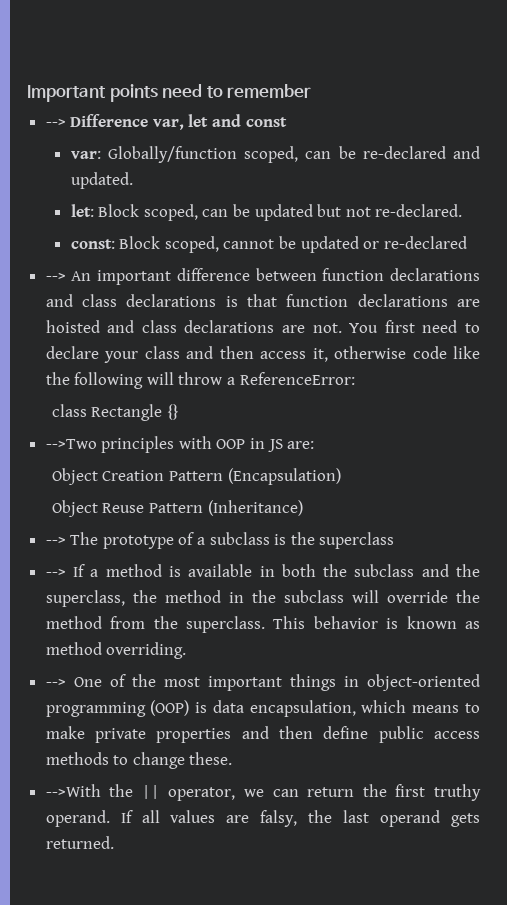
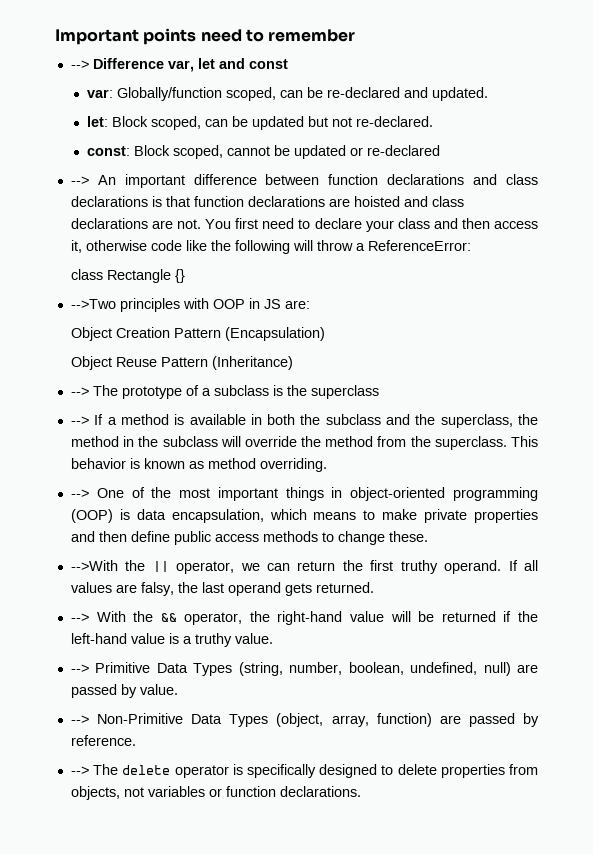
+ --> With the && operator, the right-hand value will be returned if the left-hand value is a truthy value.
+ --> Primitive Data Types (string, number, boolean, undefined, null) are passed by value.
+ --> Non-Primitive Data Types (object, array, function) are passed by reference.
+ --> The delete operator is specifically designed to delete properties from objects, not variables or function declarations.

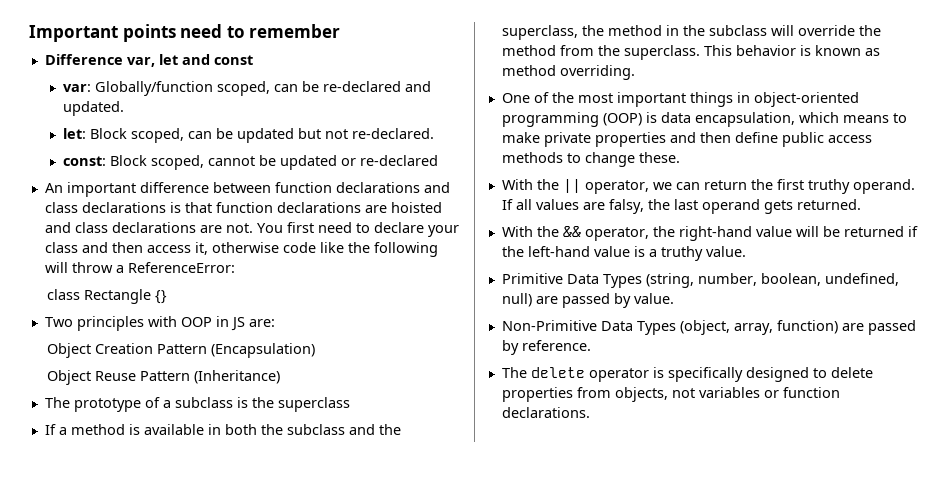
- --> Difference var, let and const
+ Difference var, let and const
- --> An important difference between function declarations and class declarations is that function declarations are hoisted and class declarations are not.
+ An important difference between function declarations and class declarations is that function declarations are hoisted and class declarations are not.
- -->Two principles with OOP in JS are:
+ Two principles with OOP in JS are:
- --> The prototype of a subclass is the superclass
+ The prototype of a subclass is the superclass
- --> If a method is available in both the subclass and the superclass, the method in the subclass will override the method from the superclass.
+ If a method is available in both the subclass and the superclass, the method in the subclass will override the method from the superclass.
- --> One of the most important things in object-oriented programming (OOP) is data encapsulation, which means to make private properties and then define public access methods to change these.
+ One of the most important things in object-oriented programming (OOP) is data encapsulation, which means to make private properties and then define public access methods to change these.
- -->With the || operator, we can return the first truthy operand.
+ With the || operator, we can return the first truthy operand.
- --> With the && operator, the right-hand value will be returned if the left-hand value is a truthy value.
+ With the && operator, the right-hand value will be returned if the left-hand value is a truthy value.
- --> Primitive Data Types (string, number, boolean, undefined, null) are passed by value.
+ Primitive Data Types (string, number, boolean, undefined, null) are passed by value.
- --> Non-Primitive Data Types (object, array, function) are passed by reference.
+ Non-Primitive Data Types (object, array, function) are passed by reference.
- --> The delete operator is specifically designed to delete properties from objects, not variables or function declarations.
+ The delete operator is specifically designed to delete properties from objects, not variables or function declarations.

